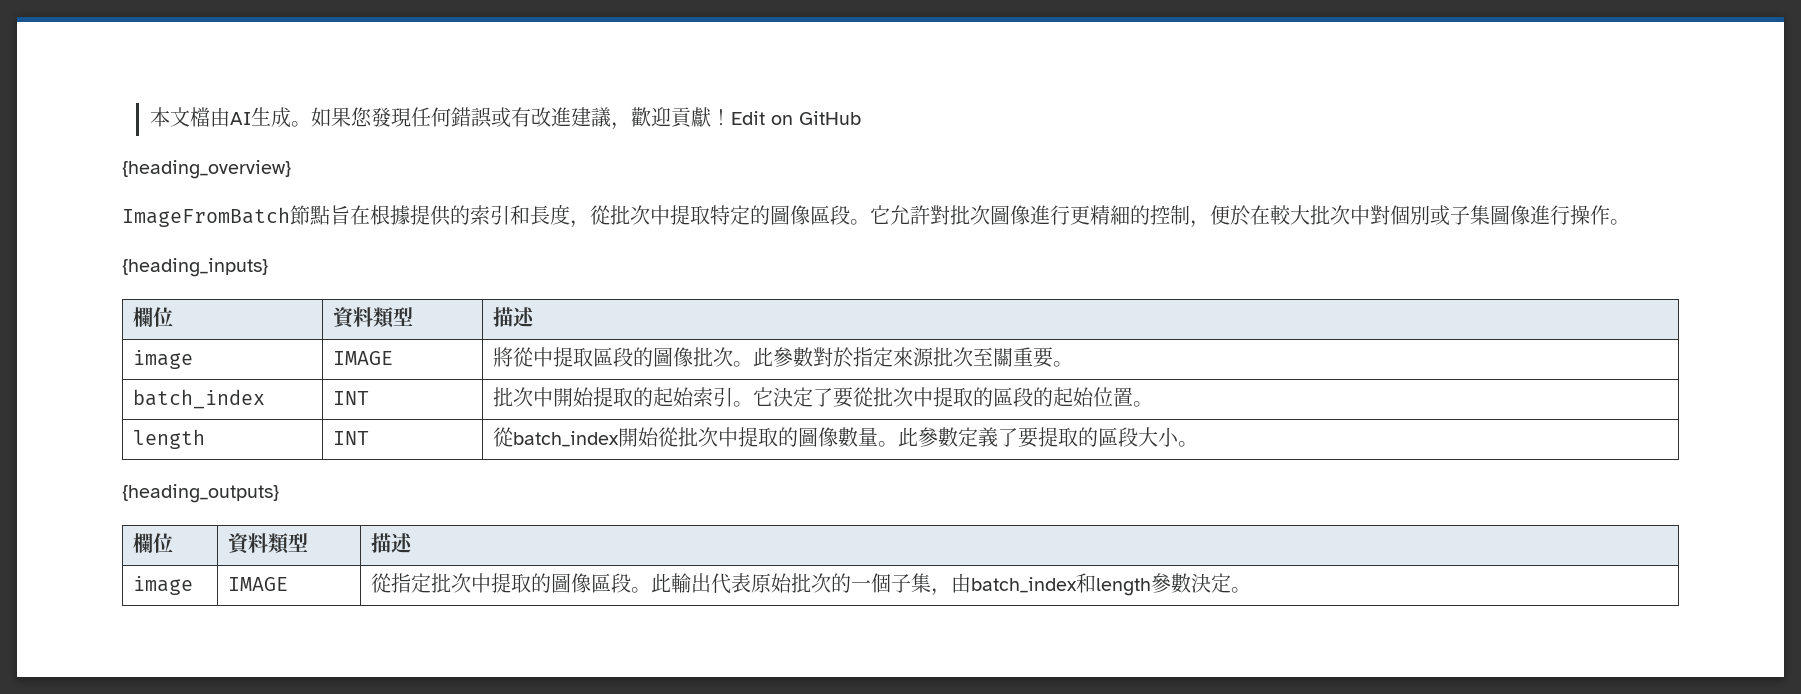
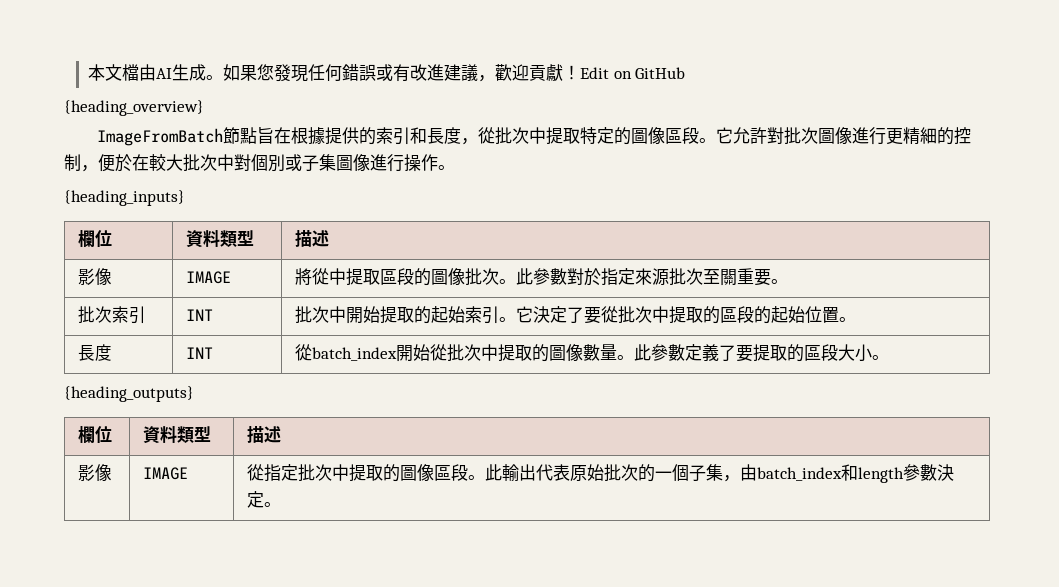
- image | IMAGE | 將從中提取區段的圖像批次。此參數對於指定來源批次至關重要。
+ 影像 | IMAGE | 將從中提取區段的圖像批次。此參數對於指定來源批次至關重要。
- batch_index | INT | 批次中開始提取的起始索引。它決定了要從批次中提取的區段的起始位置。
+ 批次索引 | INT | 批次中開始提取的起始索引。它決定了要從批次中提取的區段的起始位置。
- length | INT | 從batch_index開始從批次中提取的圖像數量。此參數定義了要提取的區段大小。
+ 長度 | INT | 從batch_index開始從批次中提取的圖像數量。此參數定義了要提取的區段大小。
- image | IMAGE | 從指定批次中提取的圖像區段。此輸出代表原始批次的一個子集，由batch_index和length參數決定。
+ 影像 | IMAGE | 從指定批次中提取的圖像區段。此輸出代表原始批次的一個子集，由batch_index和length參數決定。

